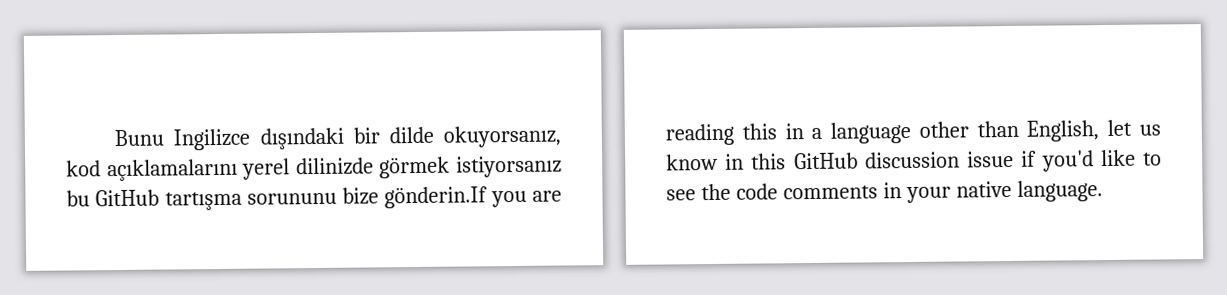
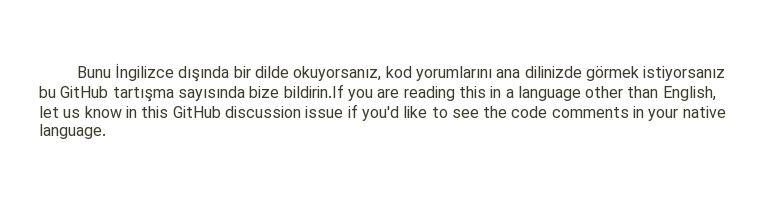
- Bunu Ingilizce dışındaki bir dilde okuyorsanız, kod açıklamalarını yerel dilinizde görmek istiyorsanız bu GitHub tartışma sorununu bize gönderin.If you are reading this in a language other than English, let us know in this GitHub discussion issue if you'd like to see the code comments in your native language.
+ Bunu İngilizce dışında bir dilde okuyorsanız, kod yorumlarını ana dilinizde görmek istiyorsanız bu GitHub tartışma sayısında bize bildirin.If you are reading this in a language other than English, let us know in this GitHub discussion issue if you'd like to see the code comments in your native language.

